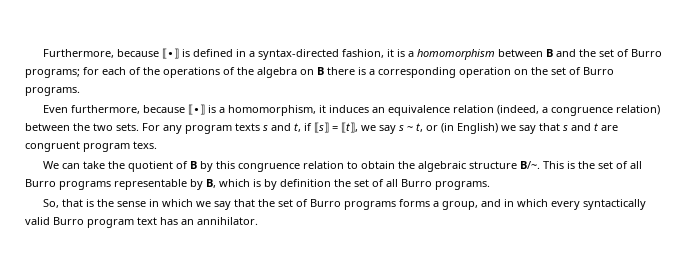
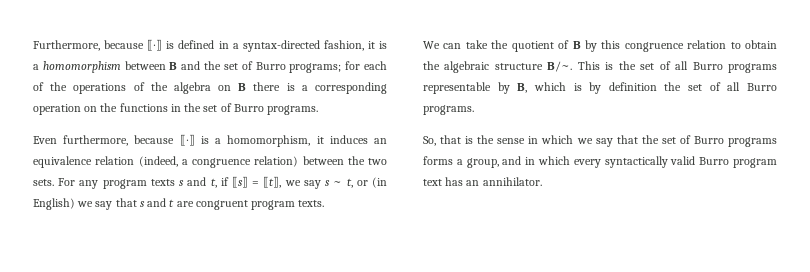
- Furthermore, because ⟦∙⟧ is defined in a syntax-directed fashion, it is a homomorphism between B and the set of Burro programs; for each of the operations of the algebra on B there is a corresponding operation on the set of Burro programs.
+ Furthermore, because ⟦∙⟧ is defined in a syntax-directed fashion, it is a homomorphism between B and the set of Burro programs; for each of the operations of the algebra on B there is a corresponding operation on the functions in the set of Burro programs.
- For any program texts s and t, if ⟦s⟧ = ⟦t⟧, we say s ~ t, or (in English) we say that s and t are congruent program texs.
+ For any program texts s and t, if ⟦s⟧ = ⟦t⟧, we say s ~ t, or (in English) we say that s and t are congruent program texts.

